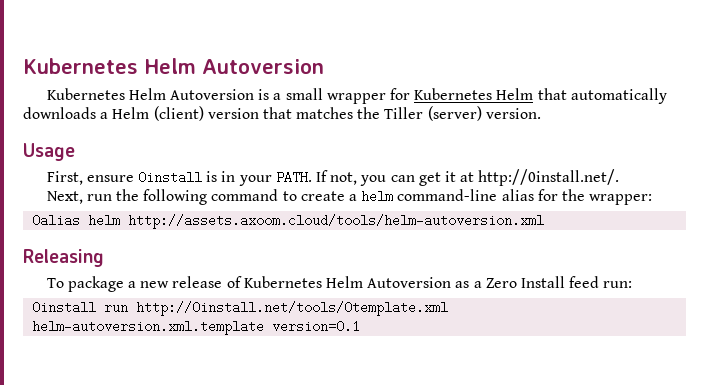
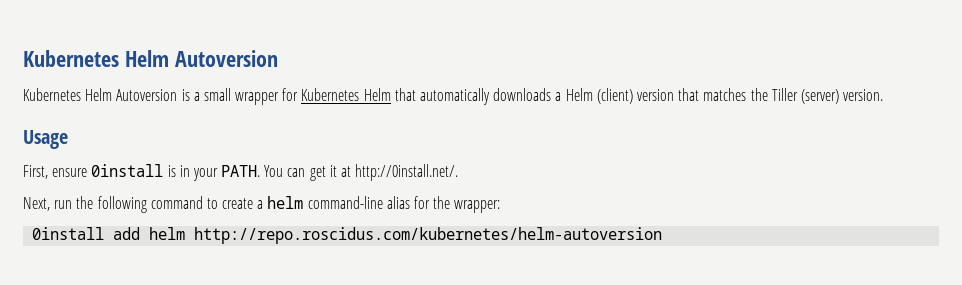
- If not, you can get it at http://0install.net/.
+ You can get it at http://0install.net/.
- 0alias helm http://assets.axoom.cloud/tools/helm-autoversion.xml
- Releasing
- To package a new release of Kubernetes Helm Autoversion as a Zero Install feed run:
- 0install run http://0install.net/tools/0template.xml helm-autoversion.xml.template version=0.1
+ 0install add helm http://repo.roscidus.com/kubernetes/helm-autoversion

